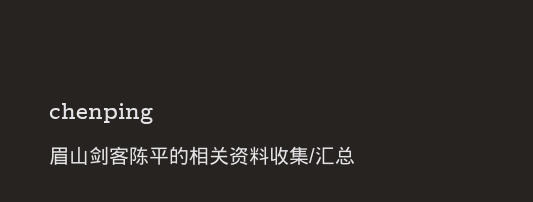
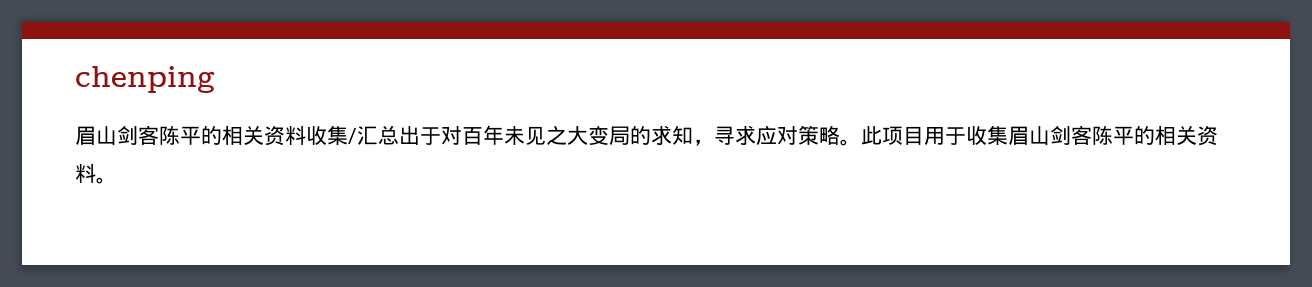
- 眉山剑客陈平的相关资料收集/汇总
+ 眉山剑客陈平的相关资料收集/汇总出于对百年未见之大变局的求知，寻求应对策略。此项目用于收集眉山剑客陈平的相关资料。

